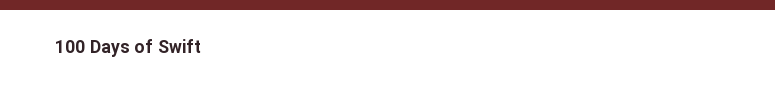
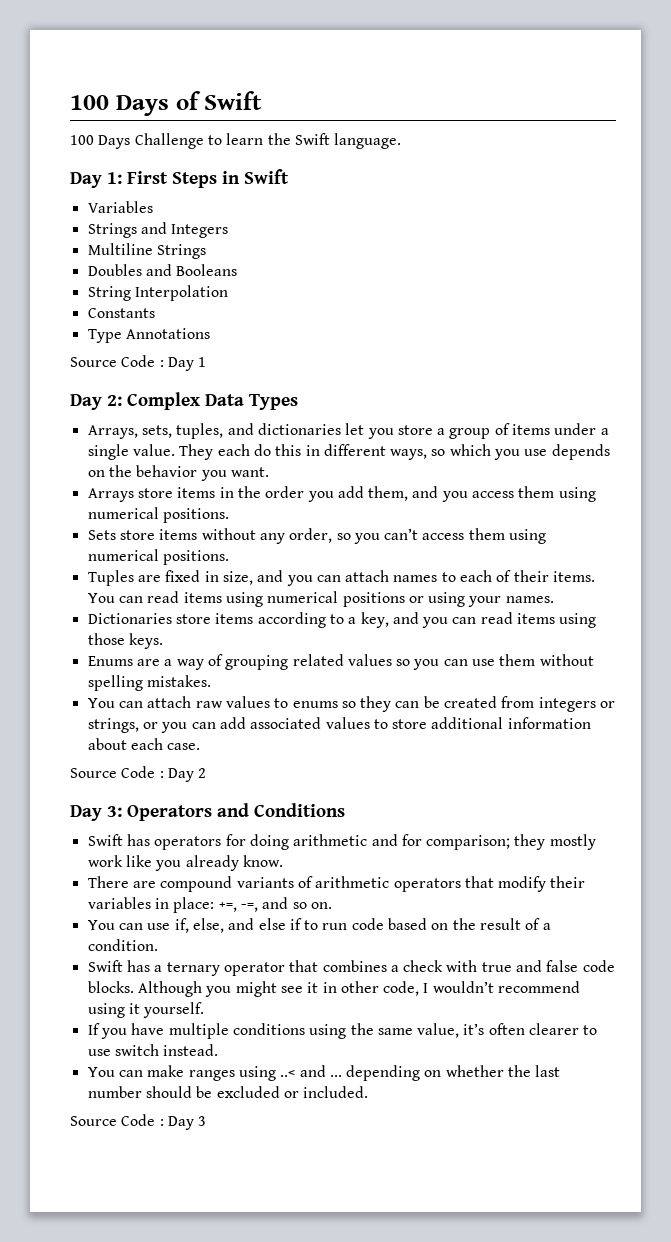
+ 100 Days Challenge to learn the Swift language.
+ Day 1: First Steps in Swift
+ Variables
+ Strings and Integers
+ Multiline Strings
+ Doubles and Booleans
+ String Interpolation
+ Constants
+ Type Annotations
+ Source Code : Day 1
+ Day 2: Complex Data Types
+ Arrays, sets, tuples, and dictionaries let you store a group of items under a single value. They each do this in different ways, so which you use depends on the behavior you want.
+ Arrays store items in the order you add them, and you access them using numerical positions.
+ Sets store items without any order, so you can’t access them using numerical positions.
+ Tuples are fixed in size, and you can attach names to each of their items. You can read items using numerical positions or using your names.
+ Dictionaries store items according to a key, and you can read items using those keys.
+ Enums are a way of grouping related values so you can use them without spelling mistakes.
+ You can attach raw values to enums so they can be created from integers or strings, or you can add associated values to store additional information about each case.
+ Source Code : Day 2
+ Day 3: Operators and Conditions
+ Swift has operators for doing arithmetic and for comparison; they mostly work like you already know.
+ There are compound variants of arithmetic operators that modify their variables in place: +=, -=, and so on.
+ You can use if, else, and else if to run code based on the result of a condition.
+ Swift has a ternary operator that combines a check with true and false code blocks. Although you might see it in other code, I wouldn’t recommend using it yourself.
+ If you have multiple conditions using the same value, it’s often clearer to use switch instead.
+ You can make ranges using ..< and ... depending on whether the last number should be excluded or included.
+ Source Code : Day 3

